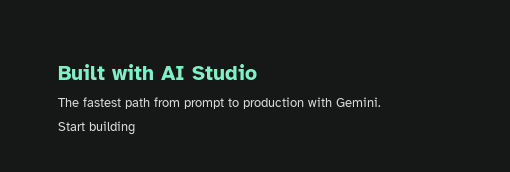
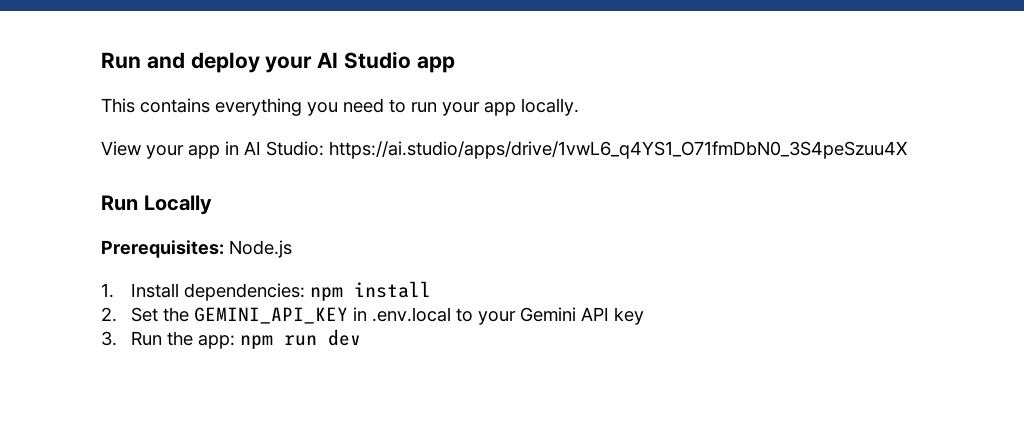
- Built with AI Studio
- The fastest path from prompt to production with Gemini.
- Start building
+ Run and deploy your AI Studio app
+ This contains everything you need to run your app locally.
+ View your app in AI Studio: https://ai.studio/apps/drive/1vwL6_q4YS1_O71fmDbN0_3S4peSzuu4X
+ Run Locally
+ Prerequisites: Node.js
+ 1. Install dependencies: npm install
+ 2. Set the GEMINI_API_KEY in .env.local to your Gemini API key
+ 3. Run the app: npm run dev

